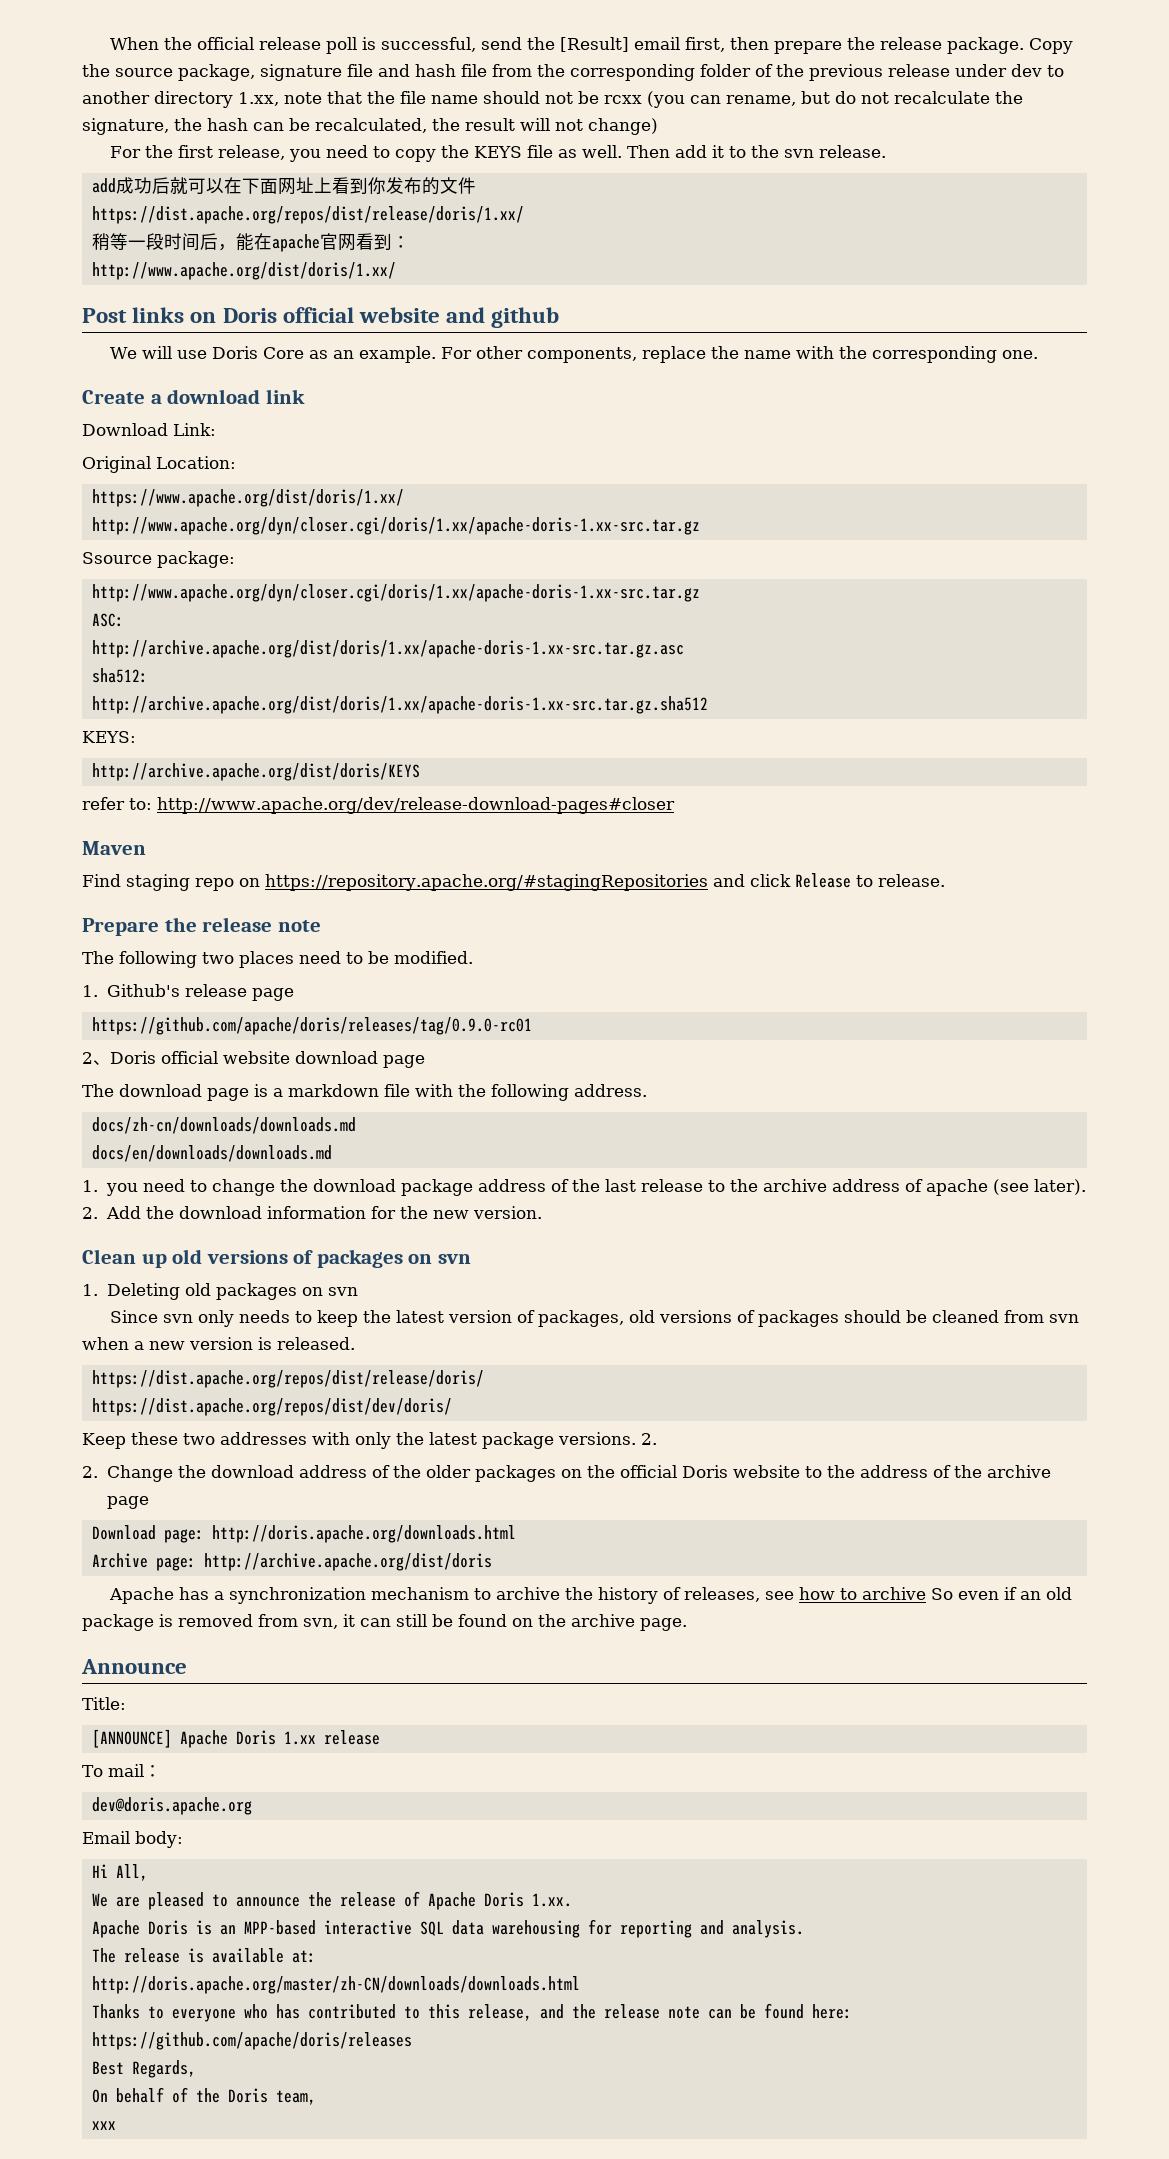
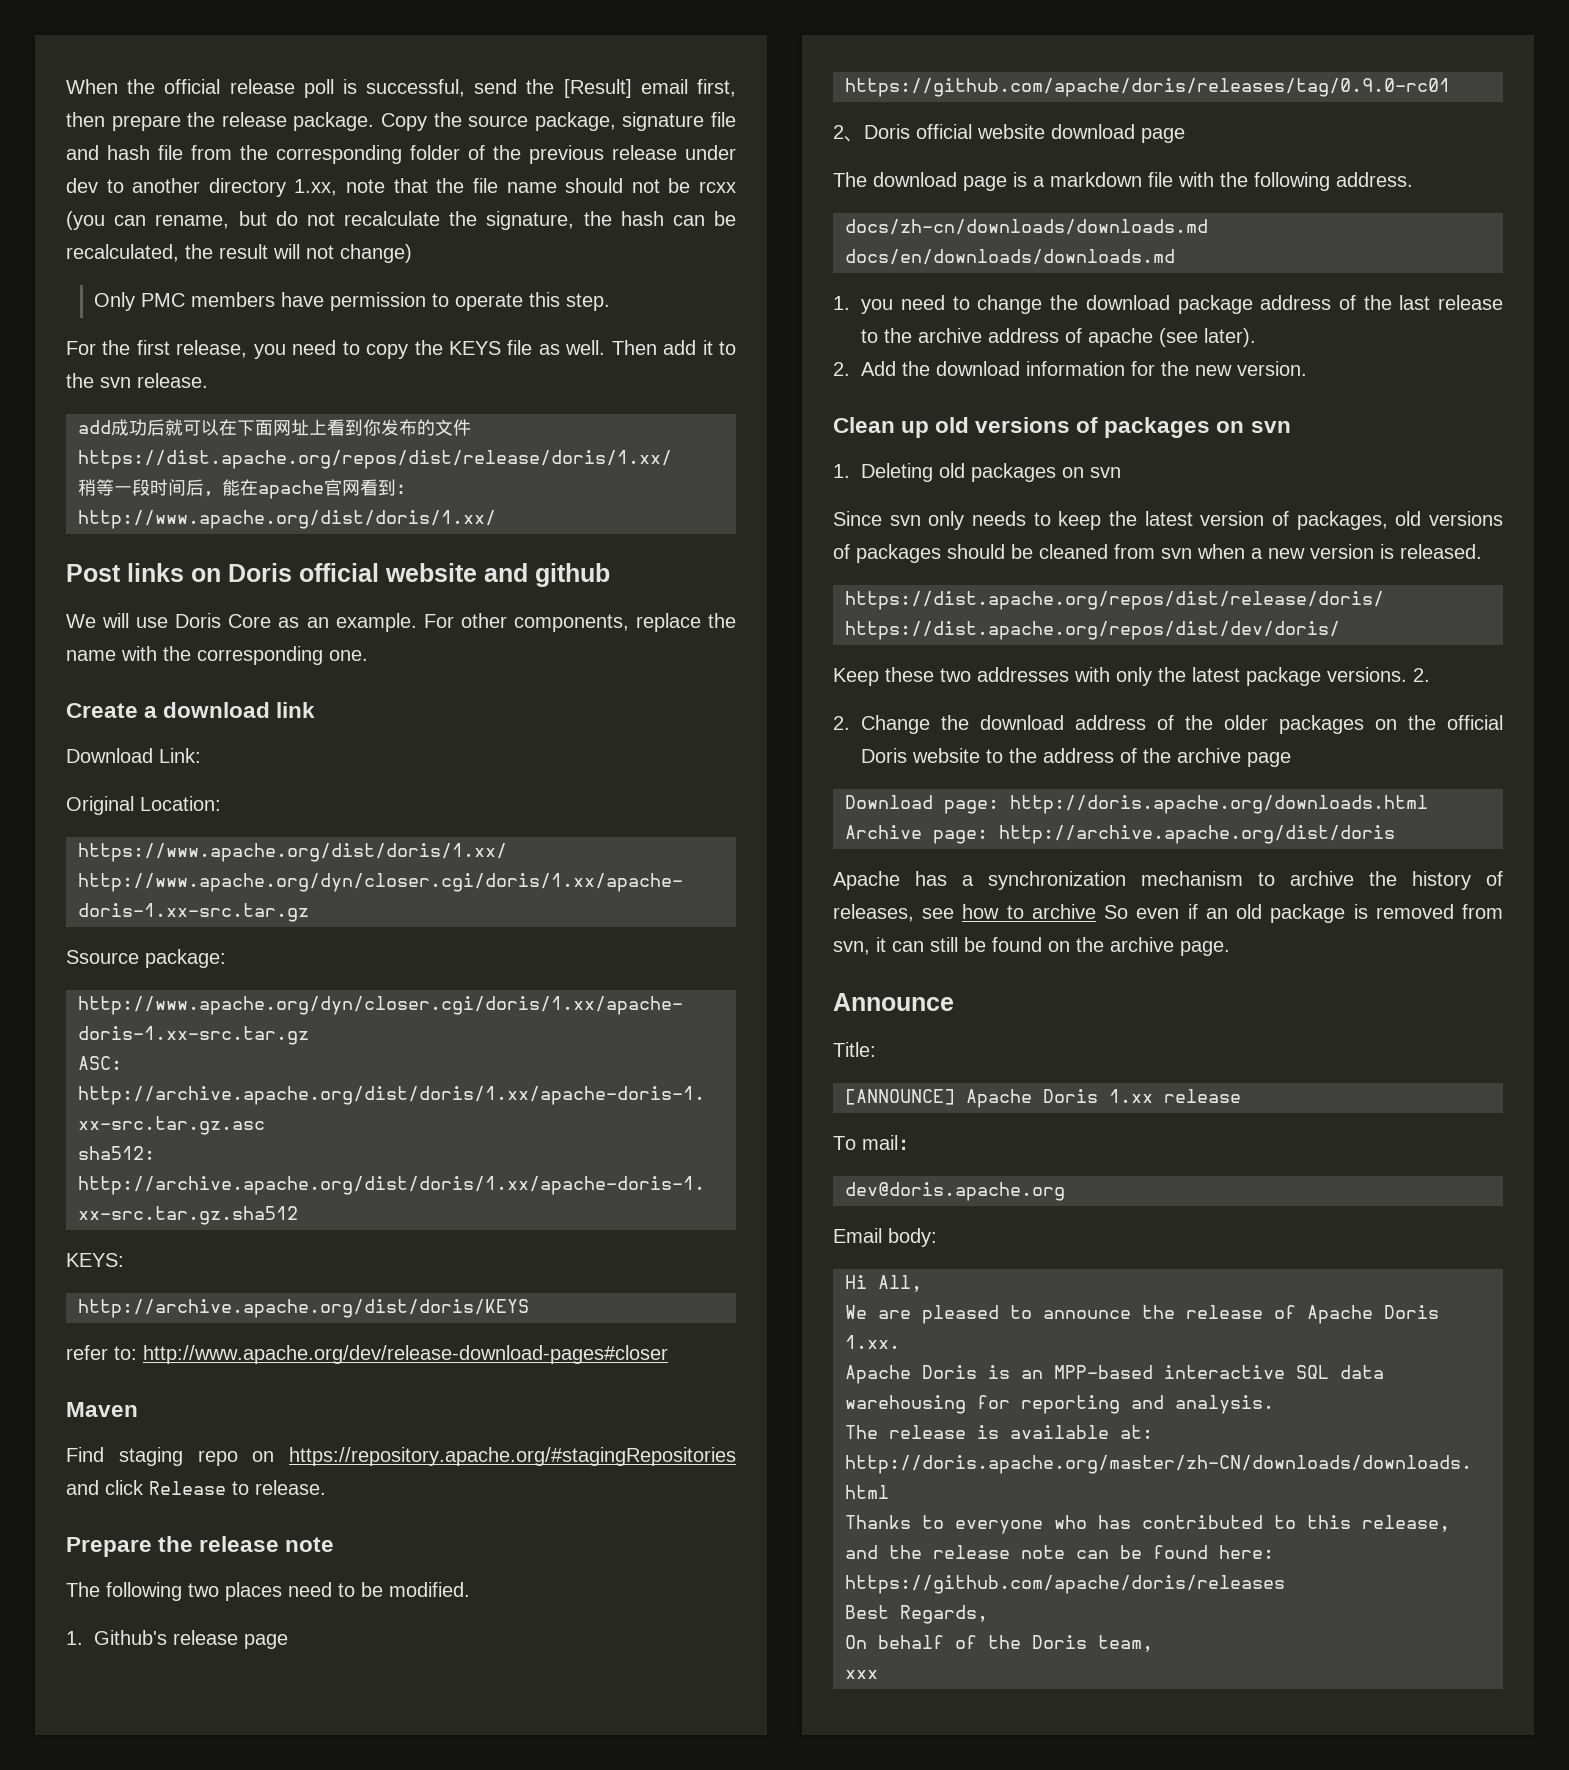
+ Only PMC members have permission to operate this step.

